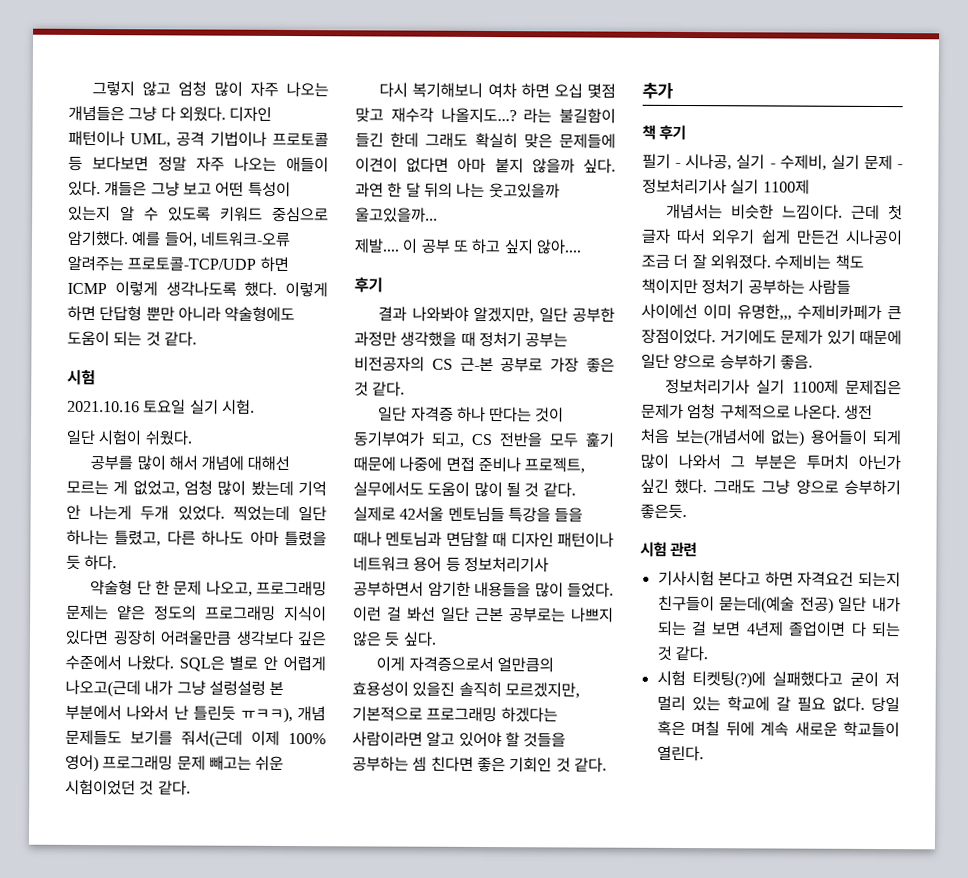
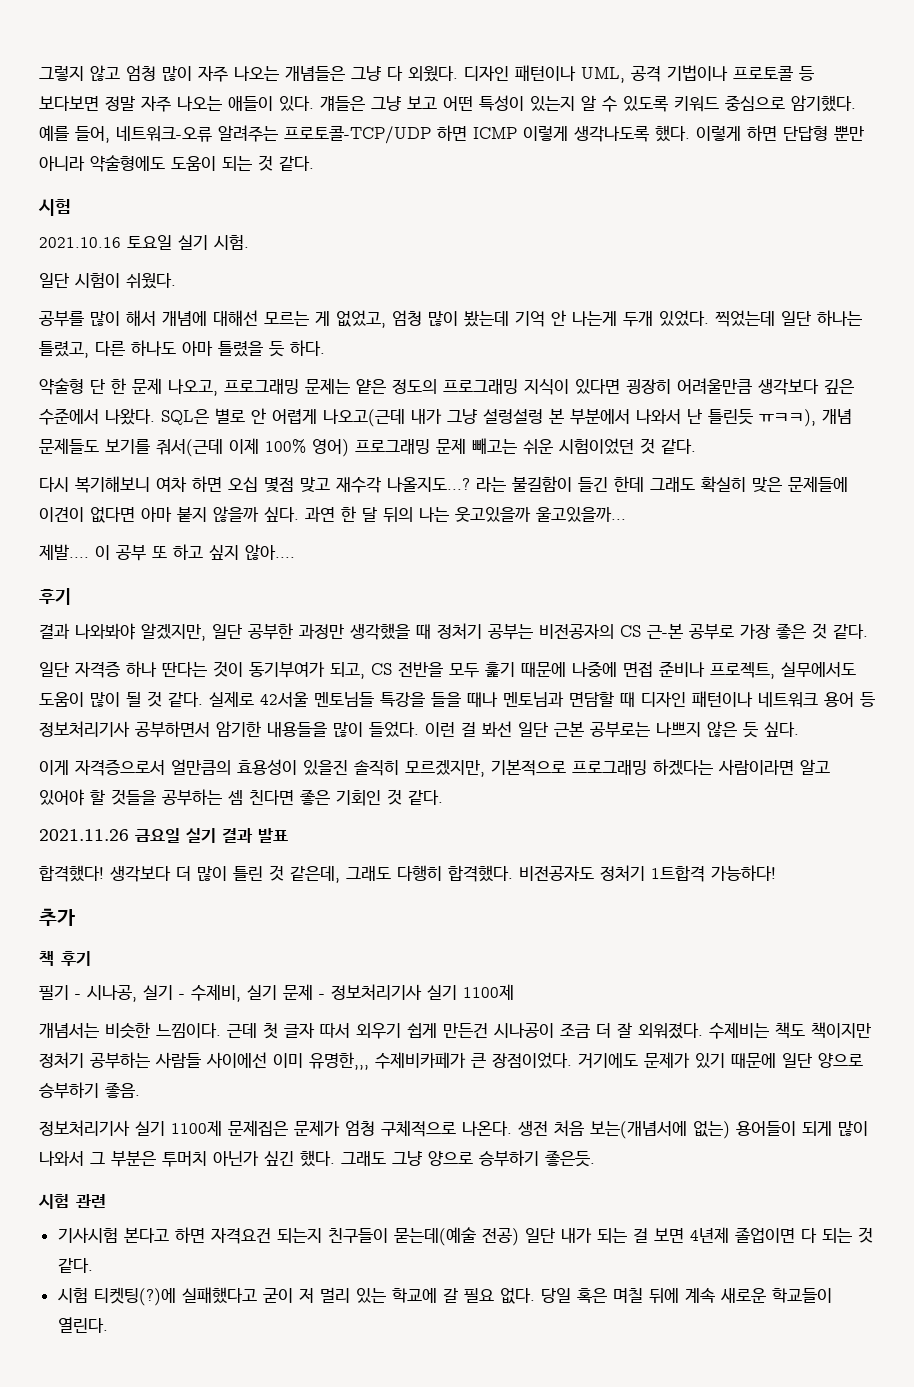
+ 2021.11.26 금요일 실기 결과 발표
+ 합격했다! 생각보다 더 많이 틀린 것 같은데, 그래도 다행히 합격했다. 비전공자도 정처기 1트합격 가능하다!

